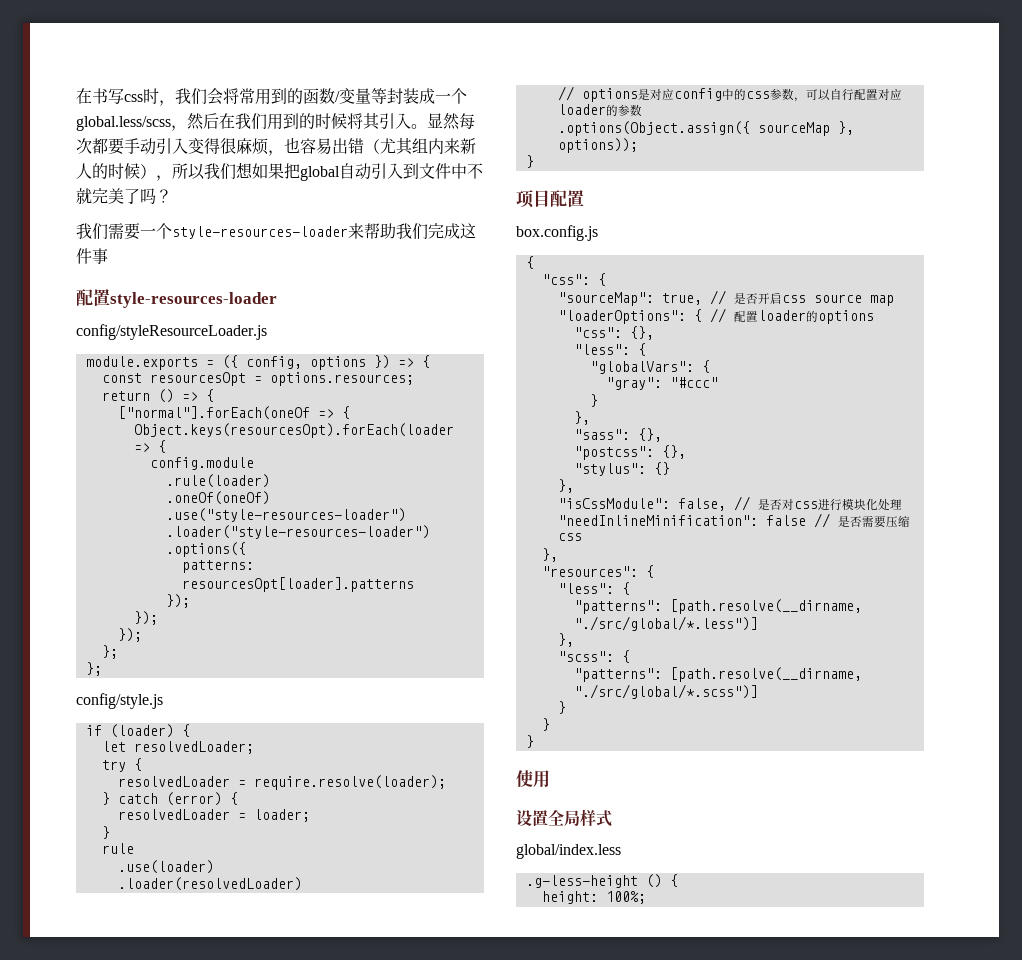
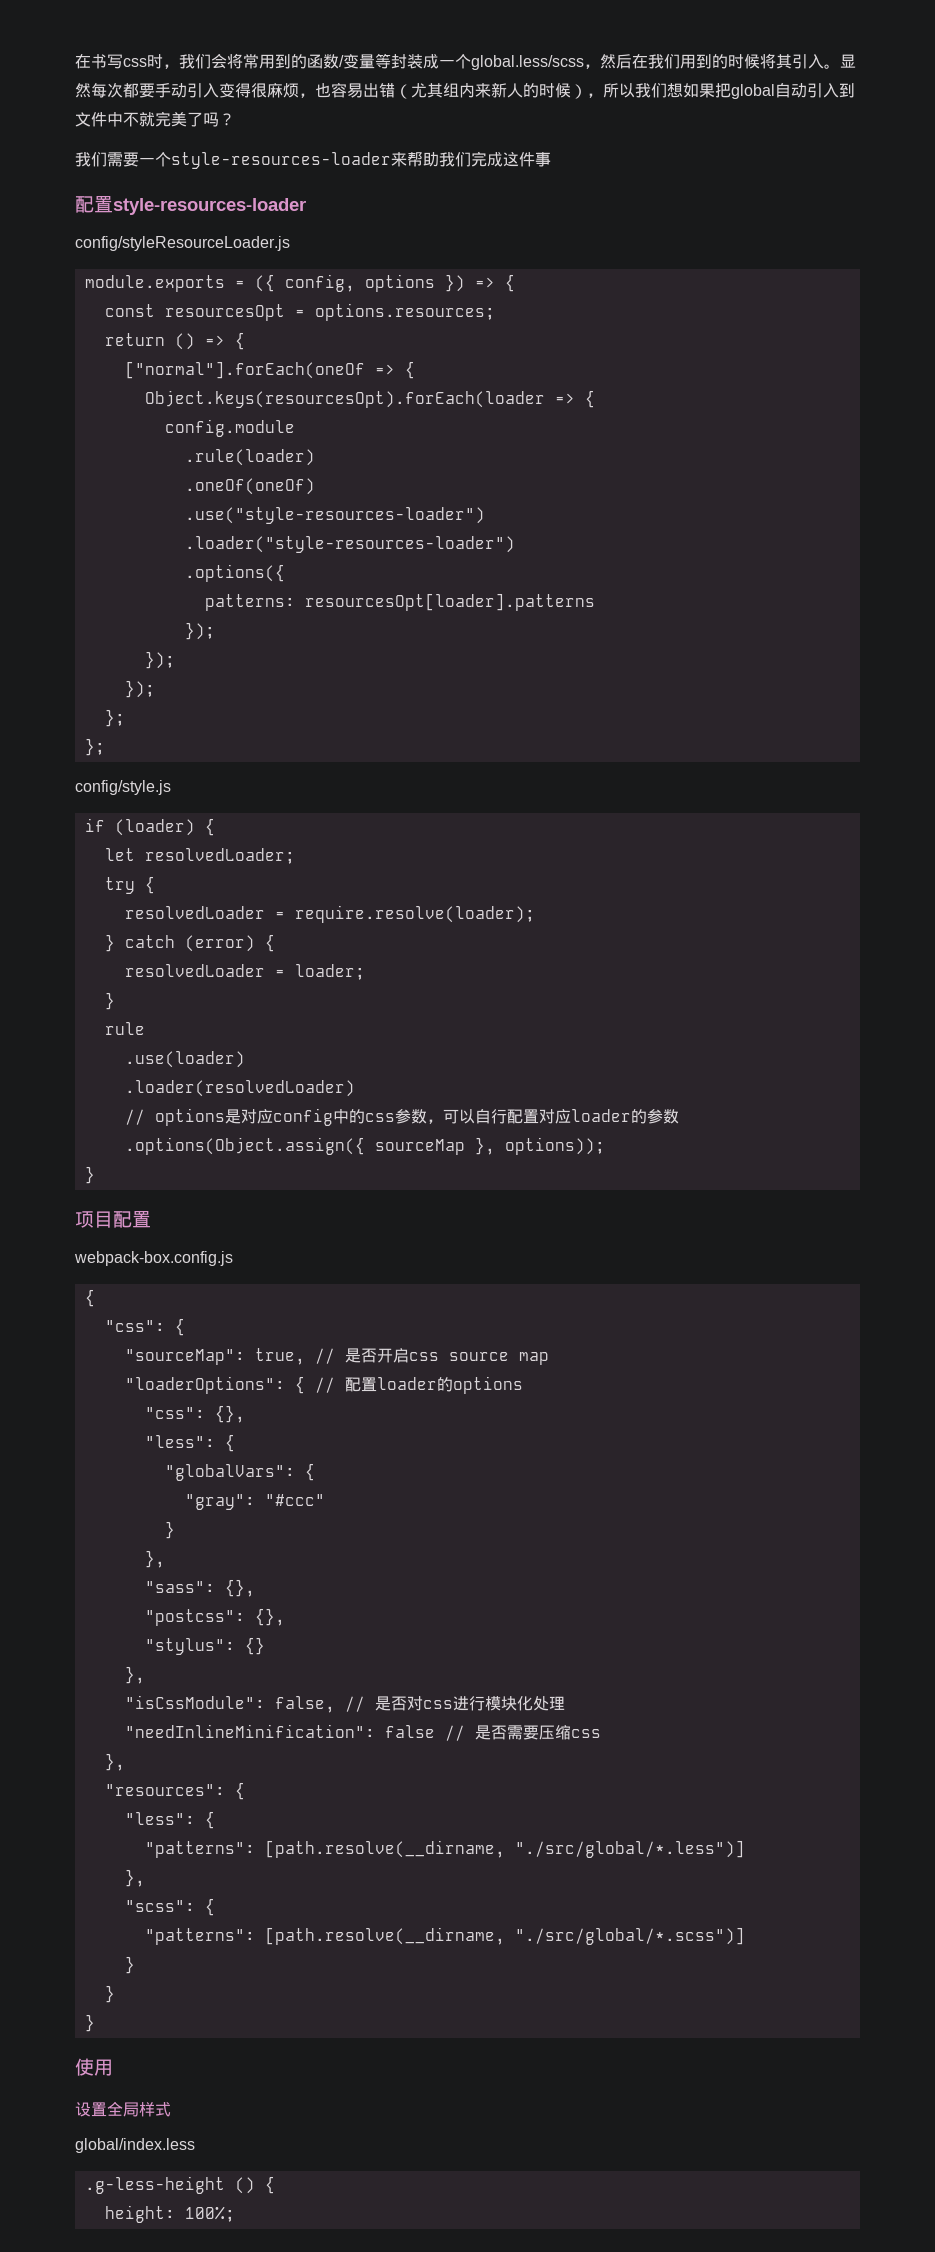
- box.config.js
+ webpack-box.config.js

